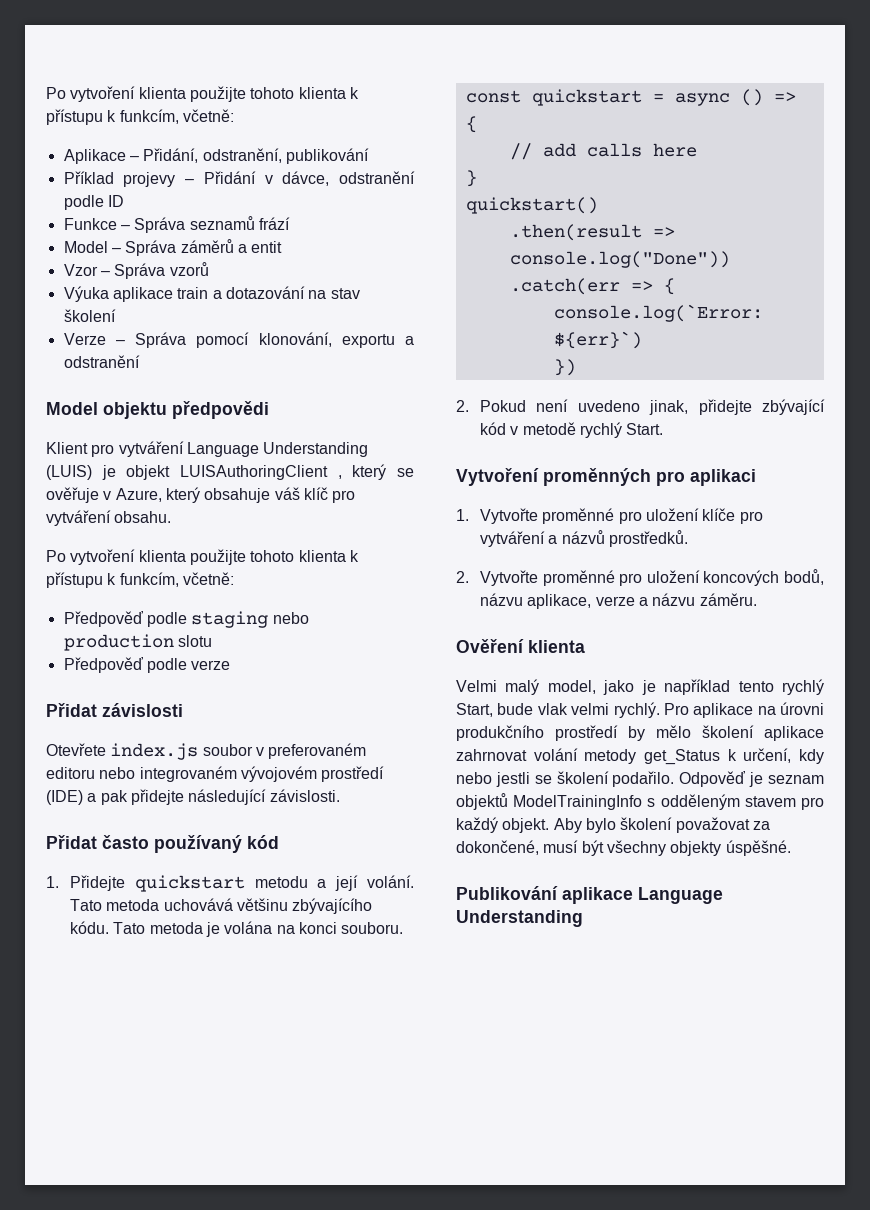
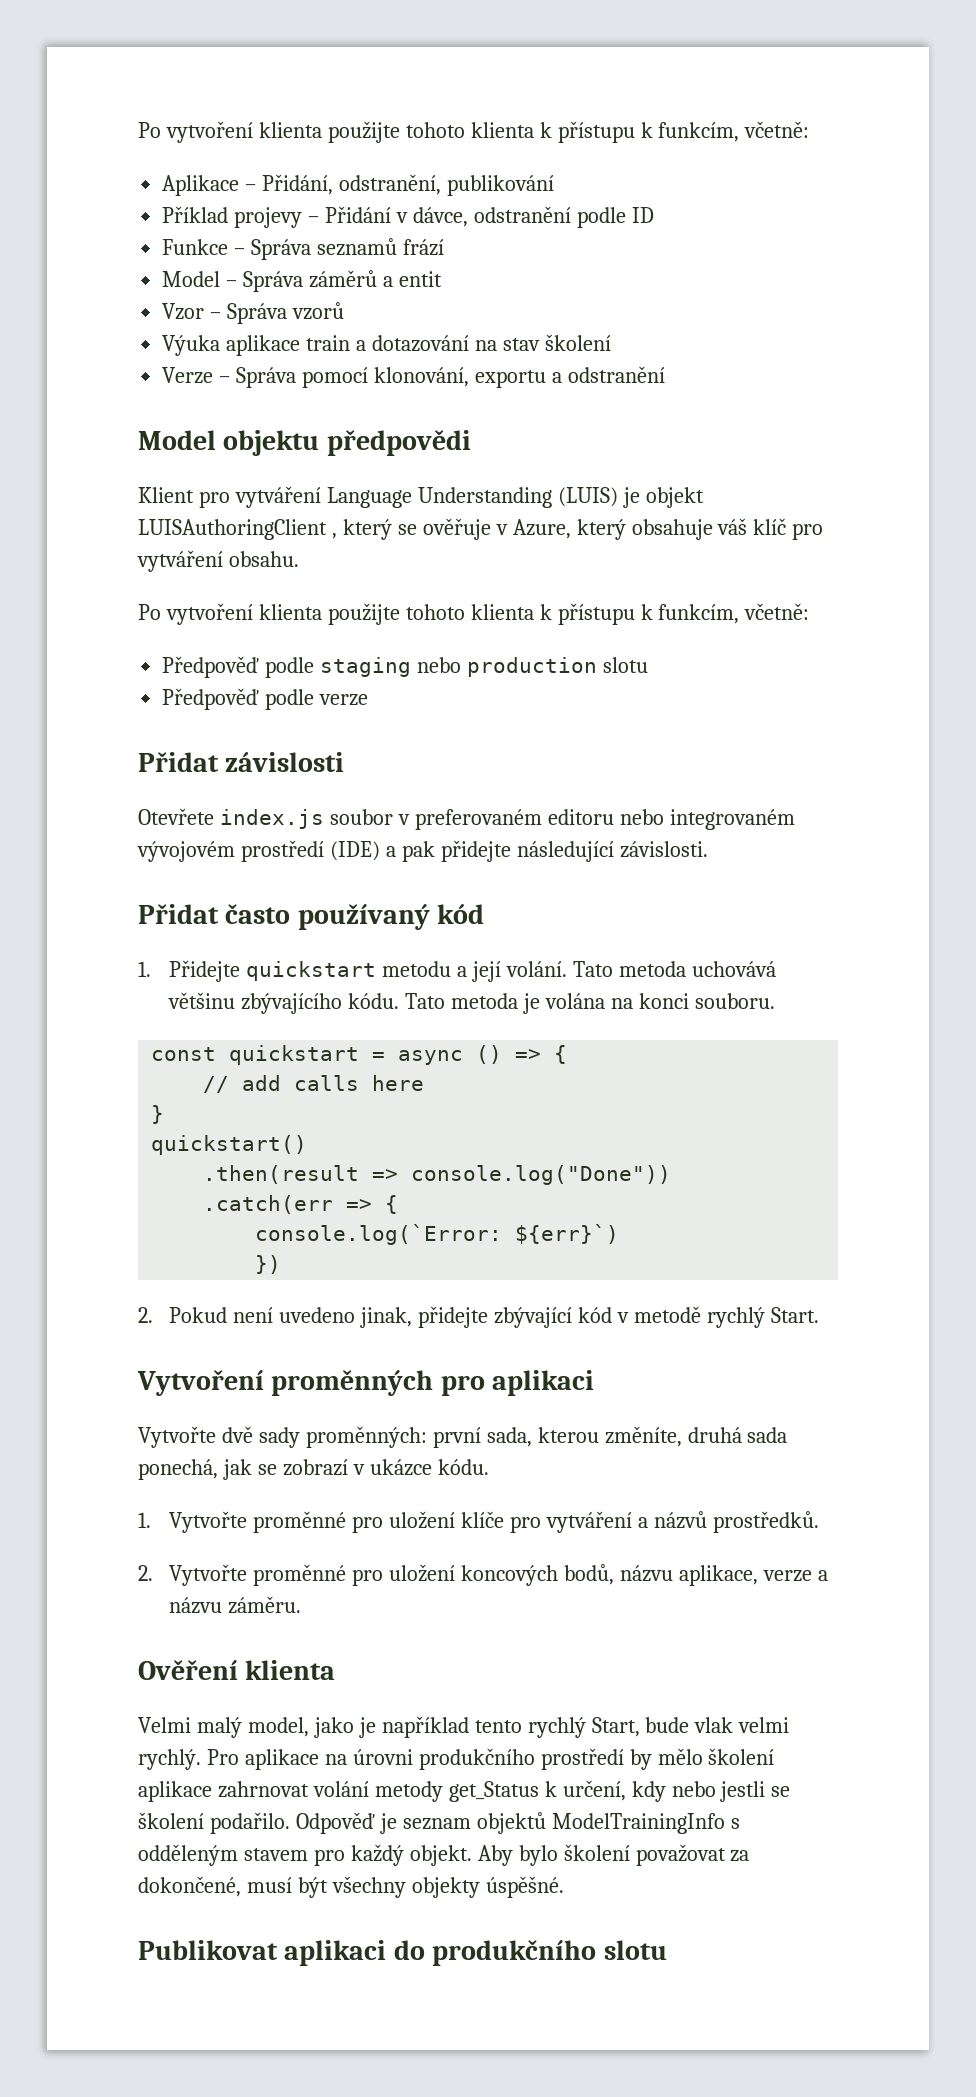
+ Vytvořte dvě sady proměnných: první sada, kterou změníte, druhá sada ponechá, jak se zobrazí v ukázce kódu.
- Publikování aplikace Language Understanding
+ Publikovat aplikaci do produkčního slotu

